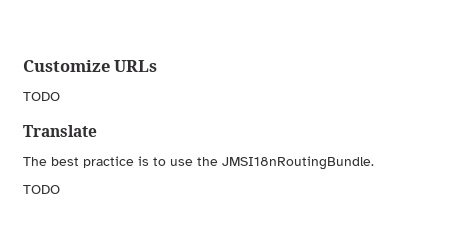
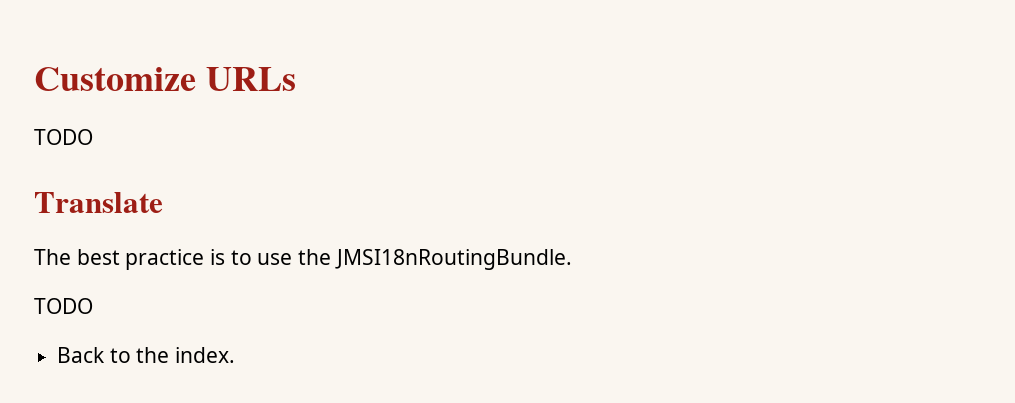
+ Back to the index.

